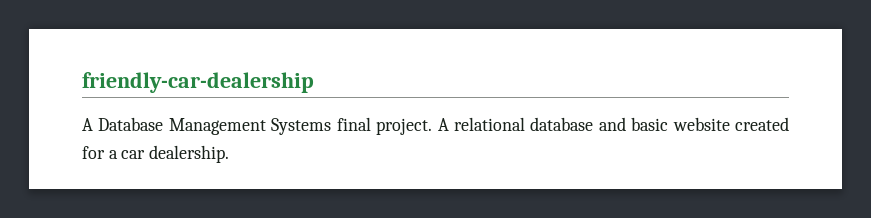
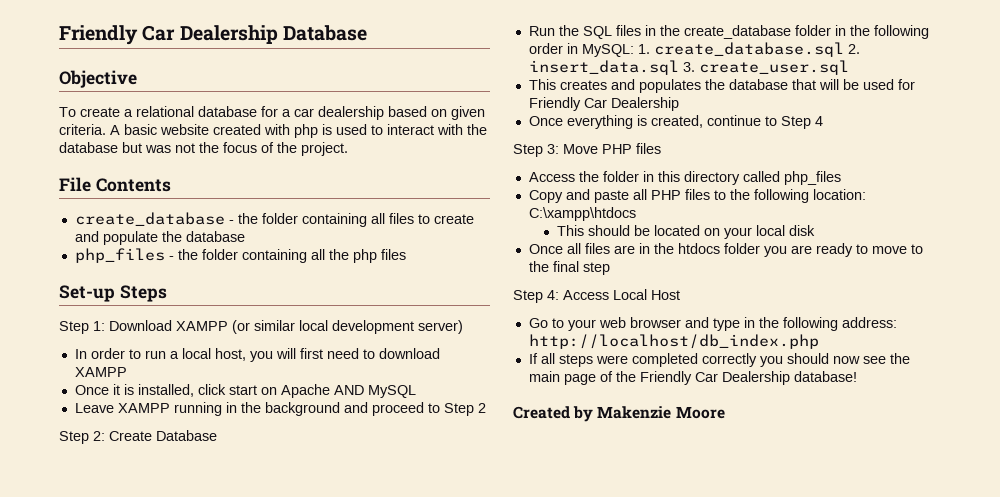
- friendly-car-dealership
- A Database Management Systems final project. A relational database and basic website created for a car dealership.
+ Friendly Car Dealership Database
+ Objective
+ To create a relational database for a car dealership based on given criteria. A basic website created with php is used to interact with the database but was not the focus of the project.
+ File Contents
+ create_database - the folder containing all files to create and populate the database
+ php_files - the folder containing all the php files
+ Set-up Steps
+ Step 1: Download XAMPP (or similar local development server)
+ In order to run a local host, you will first need to download XAMPP
+ Once it is installed, click start on Apache AND MySQL
+ Leave XAMPP running in the background and proceed to Step 2
+ Step 2: Create Database
+ Run the SQL files in the create_database folder in the following order in MySQL: 1. create_database.sql 2. insert_data.sql 3. create_user.sql
+ This creates and populates the database that will be used for Friendly Car Dealership
+ Once everything is created, continue to Step 4
+ Step 3: Move PHP files
+ Access the folder in this directory called php_files
+ Copy and paste all PHP files to the following location: C:\xampp\htdocs
+ This should be located on your local disk
+ Once all files are in the htdocs folder you are ready to move to the final step
+ Step 4: Access Local Host
+ Go to your web browser and type in the following address: http://localhost/db_index.php
+ If all steps were completed correctly you should now see the main page of the Friendly Car Dealership database!
+ Created by Makenzie Moore

